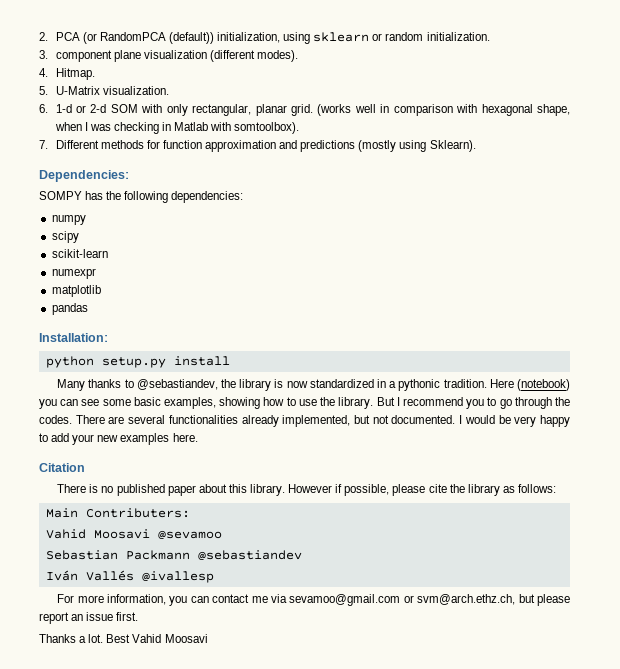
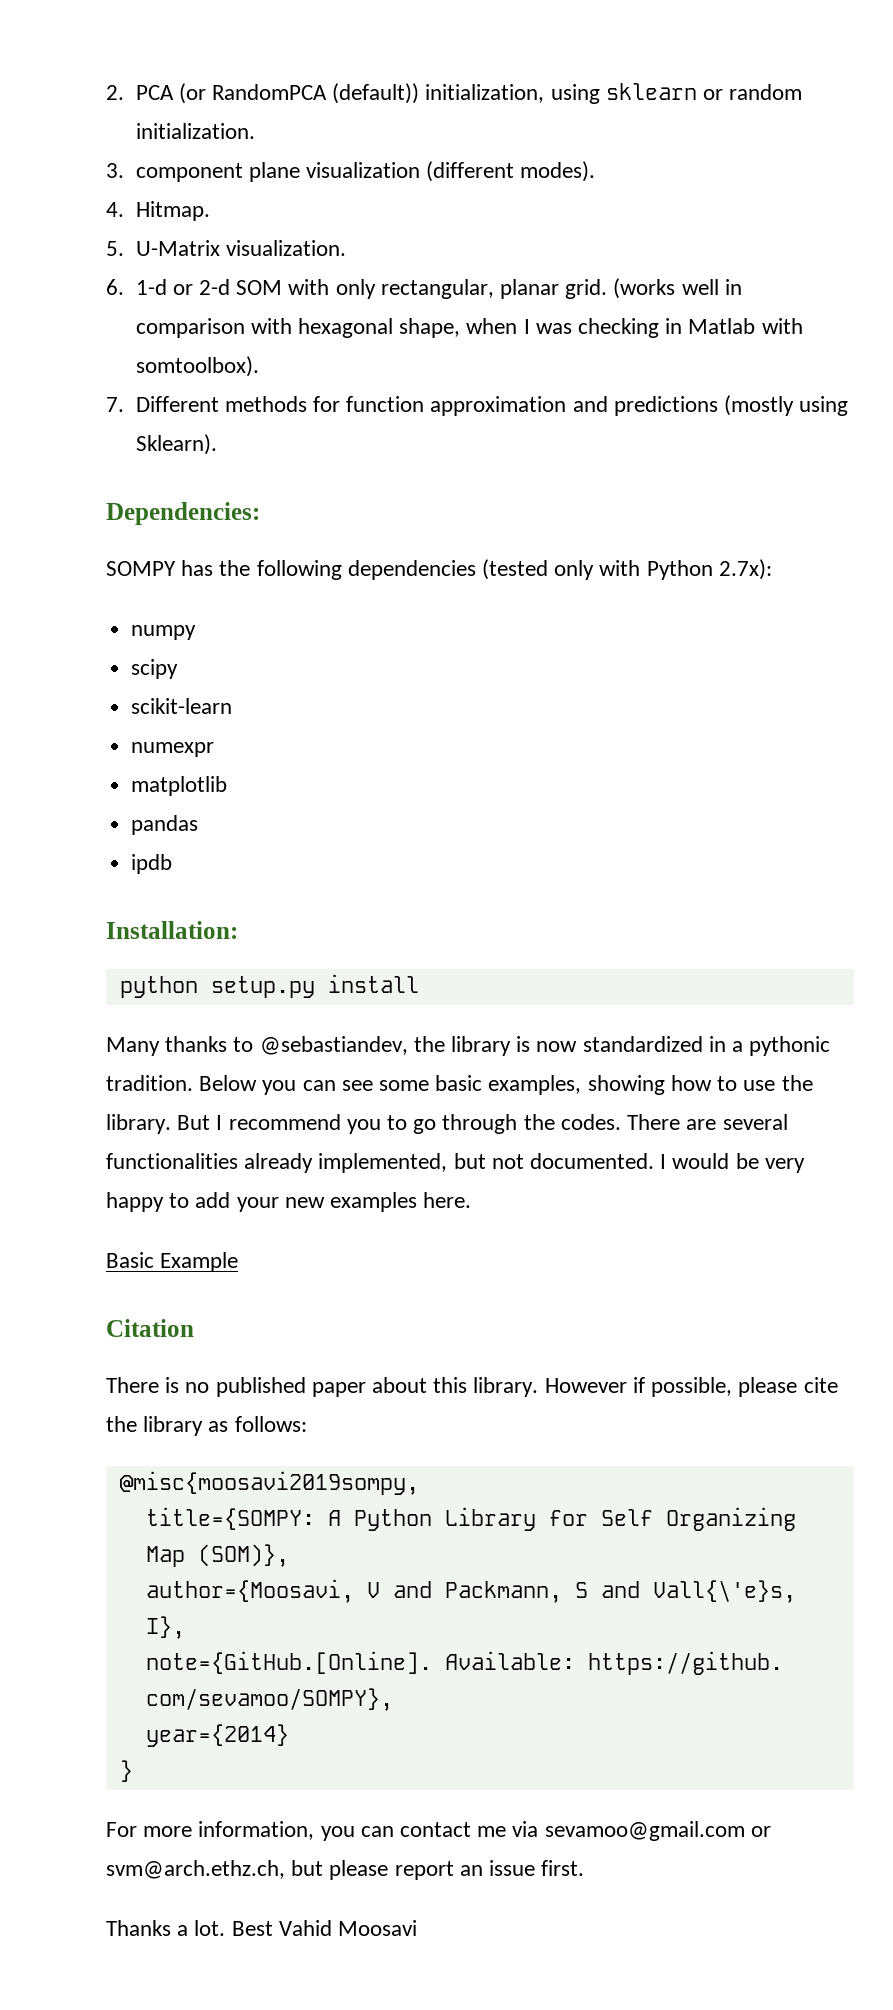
- SOMPY has the following dependencies:
+ SOMPY has the following dependencies (tested only with Python 2.7x):
+ ipdb
- Here (notebook) you can see some basic examples, showing how to use the library.
+ Below you can see some basic examples, showing how to use the library.
+ Basic Example
- Main Contributers:
- Vahid Moosavi @sevamoo
- Sebastian Packmann @sebastiandev
- Iván Vallés @ivallesp
+ @misc{moosavi2019sompy,
+ title={SOMPY: A Python Library for Self Organizing Map (SOM)},
+ author={Moosavi, V and Packmann, S and Vall{\'e}s, I},
+ note={GitHub.[Online]. Available: https://github. com/sevamoo/SOMPY},
+ year={2014}
+ }

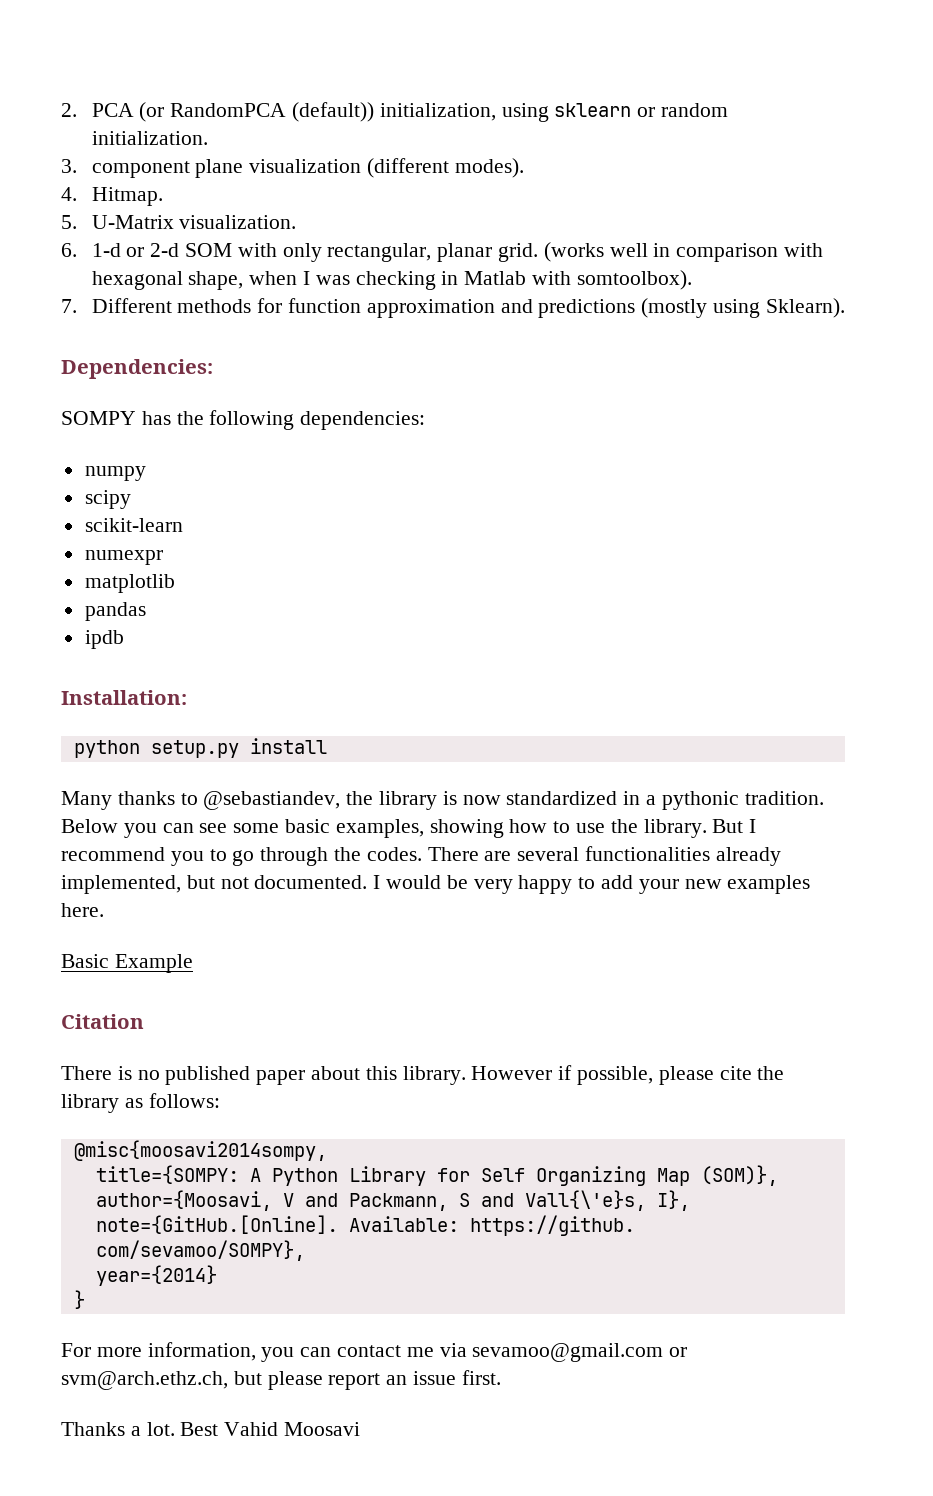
- SOMPY has the following dependencies (tested only with Python 2.7x):
+ SOMPY has the following dependencies:
- @misc{moosavi2019sompy,
+ @misc{moosavi2014sompy,

